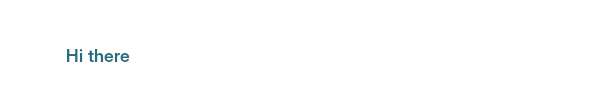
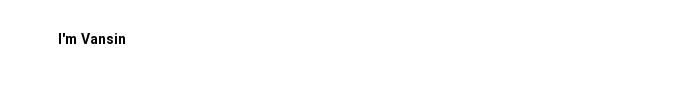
- Hi there
+ I'm Vansin

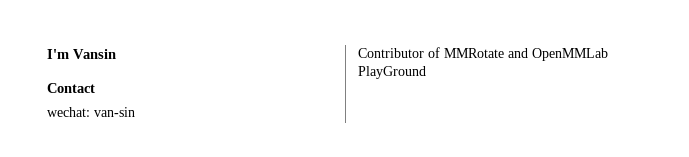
+ Contact
+ wechat: van-sin
+ Contributor of MMRotate and OpenMMLab PlayGround

